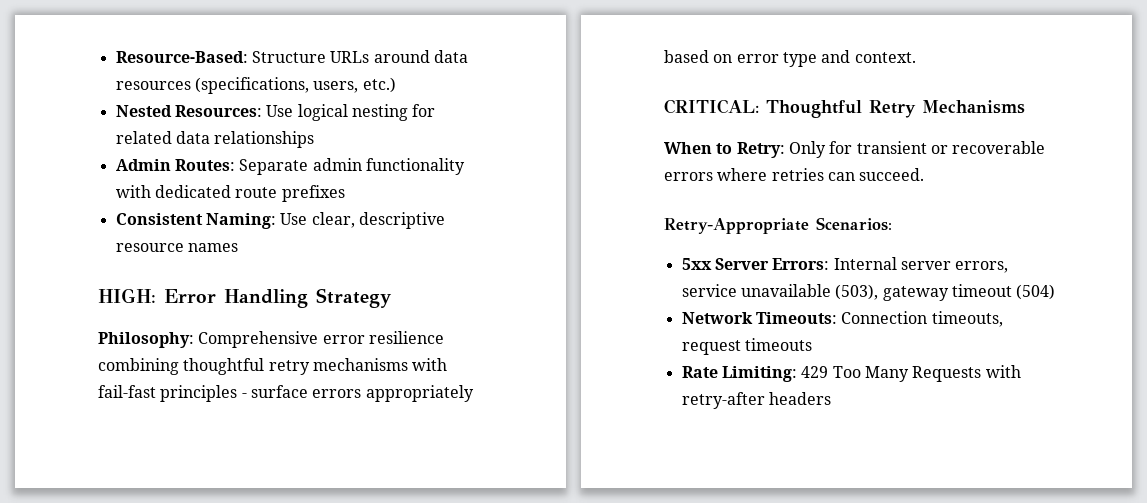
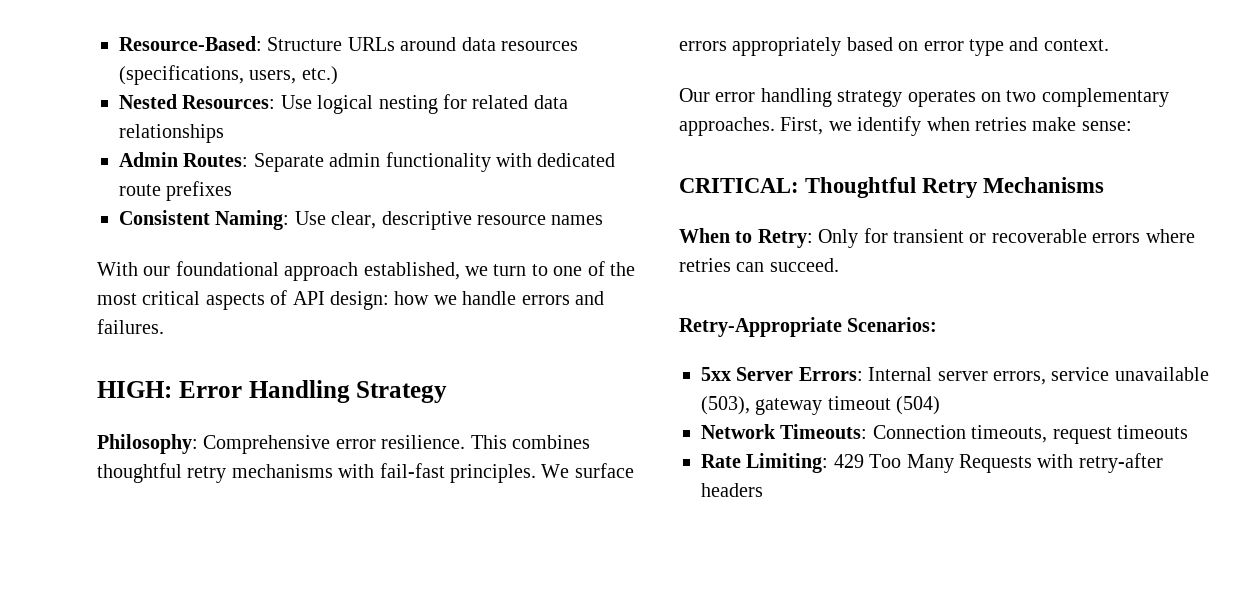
+ With our foundational approach established, we turn to one of the most critical aspects of API design: how we handle errors and failures.
- Philosophy: Comprehensive error resilience combining thoughtful retry mechanisms with fail-fast principles - surface errors appropriately based on error type and context.
+ Philosophy: Comprehensive error resilience. This combines thoughtful retry mechanisms with fail-fast principles. We surface errors appropriately based on error type and context.
+ Our error handling strategy operates on two complementary approaches. First, we identify when retries make sense:

